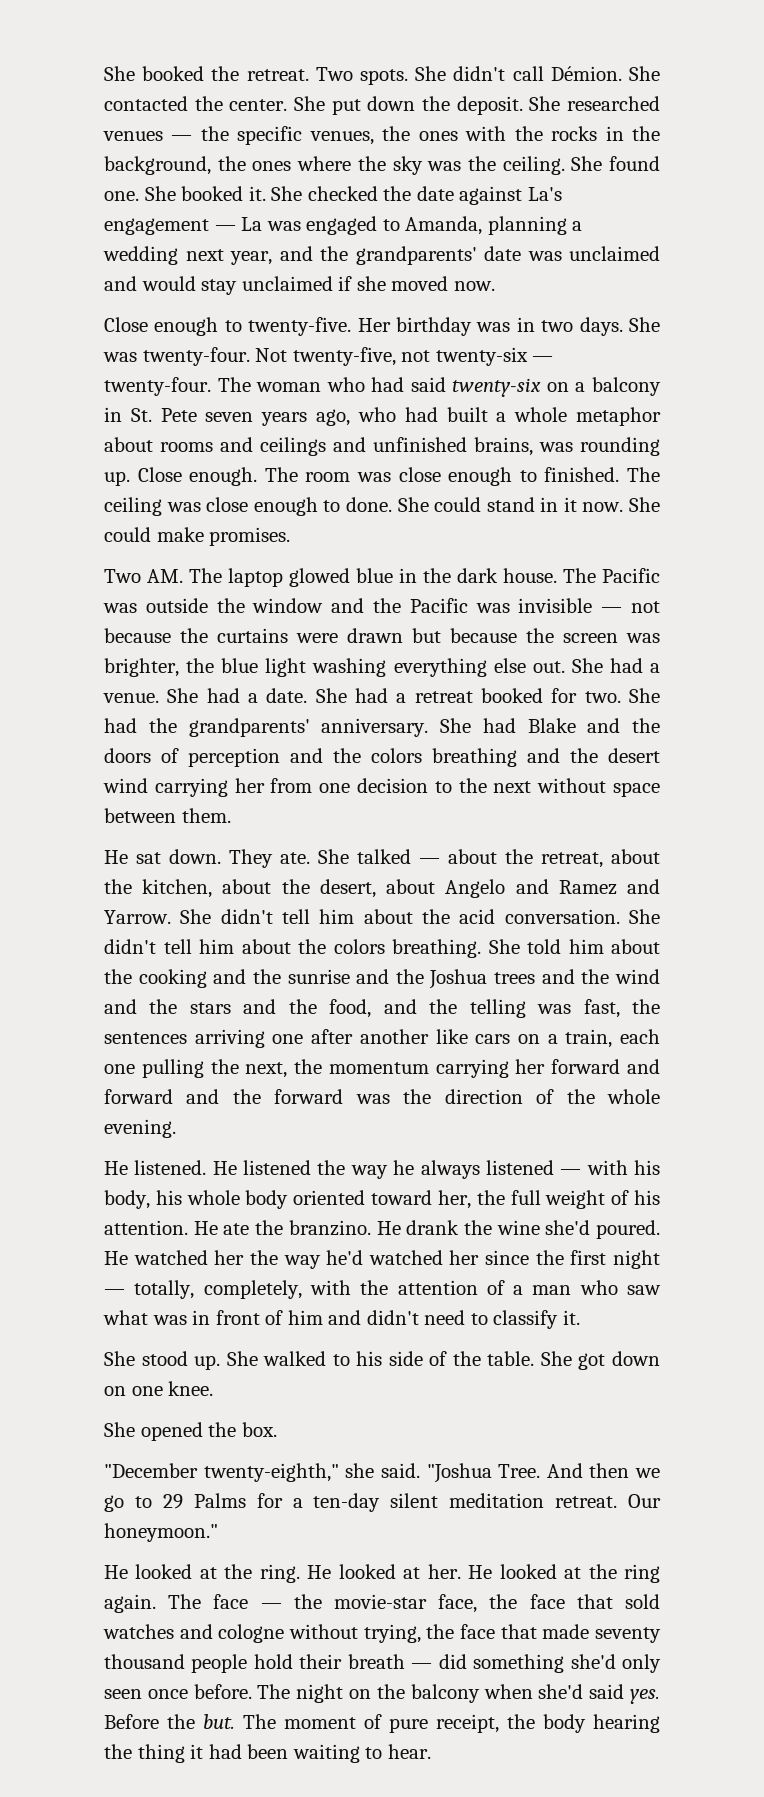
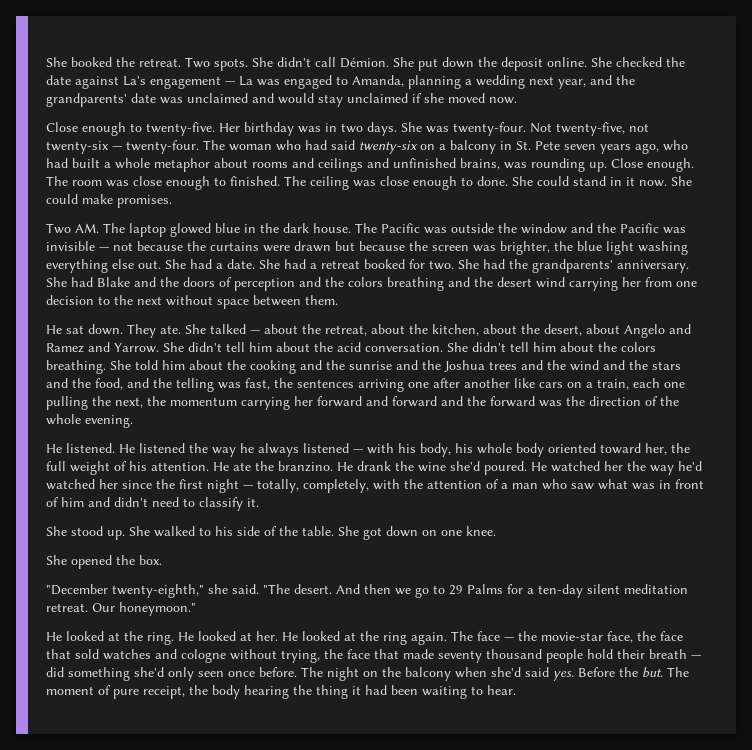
- She contacted the center. She put down the deposit. She researched venues — the specific venues, the ones with the rocks in the background, the ones where the sky was the ceiling. She found one. She booked it.
+ She put down the deposit online.
- She had a venue. She had a date.
+ She had a date.
- "Joshua Tree.
+ "The desert.

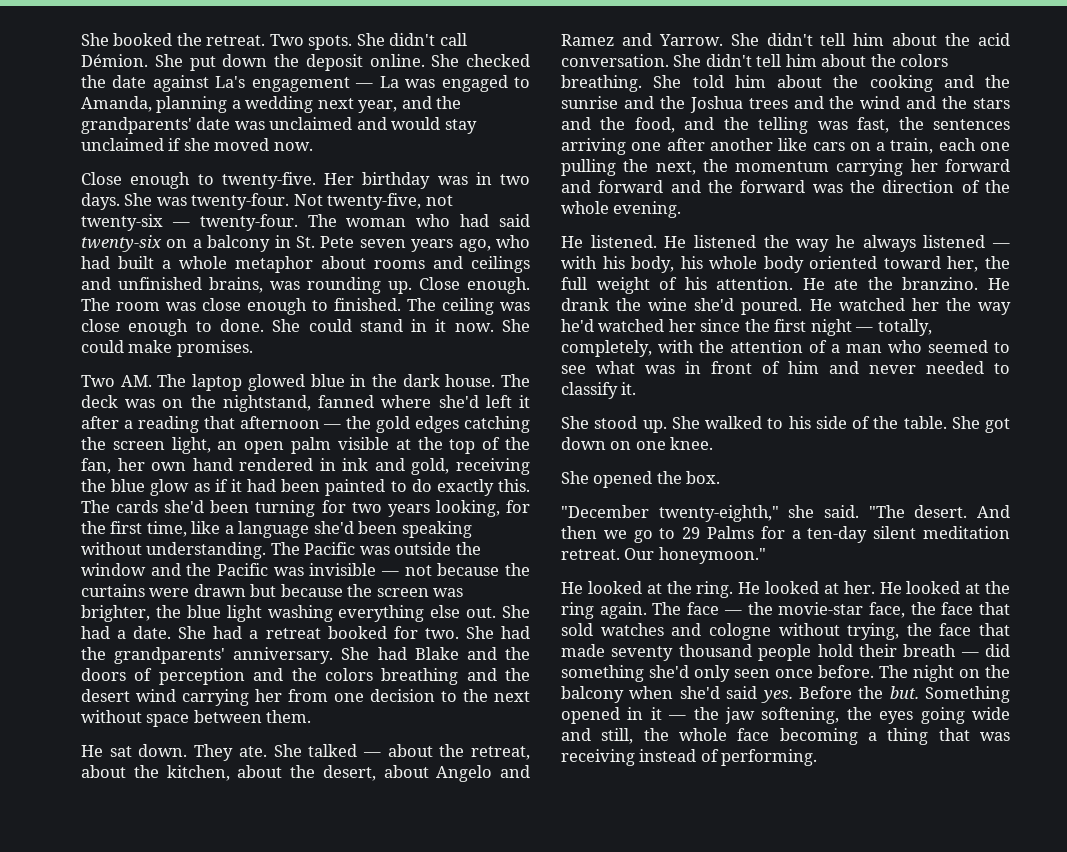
- The Pacific was outside the window and the Pacific was invisible — not because the curtains were drawn but because the screen was brighter, the blue light washing everything else out.
+ The deck was on the nightstand, fanned where she'd left it after a reading that afternoon — the gold edges catching the screen light, an open palm visible at the top of the fan, her own hand rendered in ink and gold, receiving the blue glow as if it had been painted to do exactly this. The cards she'd been turning for two years looking, for the first time, like a language she'd been speaking without understanding. The Pacific was outside the window and the Pacific was invisible — not because the curtains were drawn but because the screen was brighter, the blue light washing everything else out.
- He watched her the way he'd watched her since the first night — totally, completely, with the attention of a man who saw what was in front of him and didn't need to classify it.
+ He watched her the way he'd watched her since the first night — totally, completely, with the attention of a man who seemed to see what was in front of him and never needed to classify it.
- The moment of pure receipt, the body hearing the thing it had been waiting to hear.
+ Something opened in it — the jaw softening, the eyes going wide and still, the whole face becoming a thing that was receiving instead of performing.

